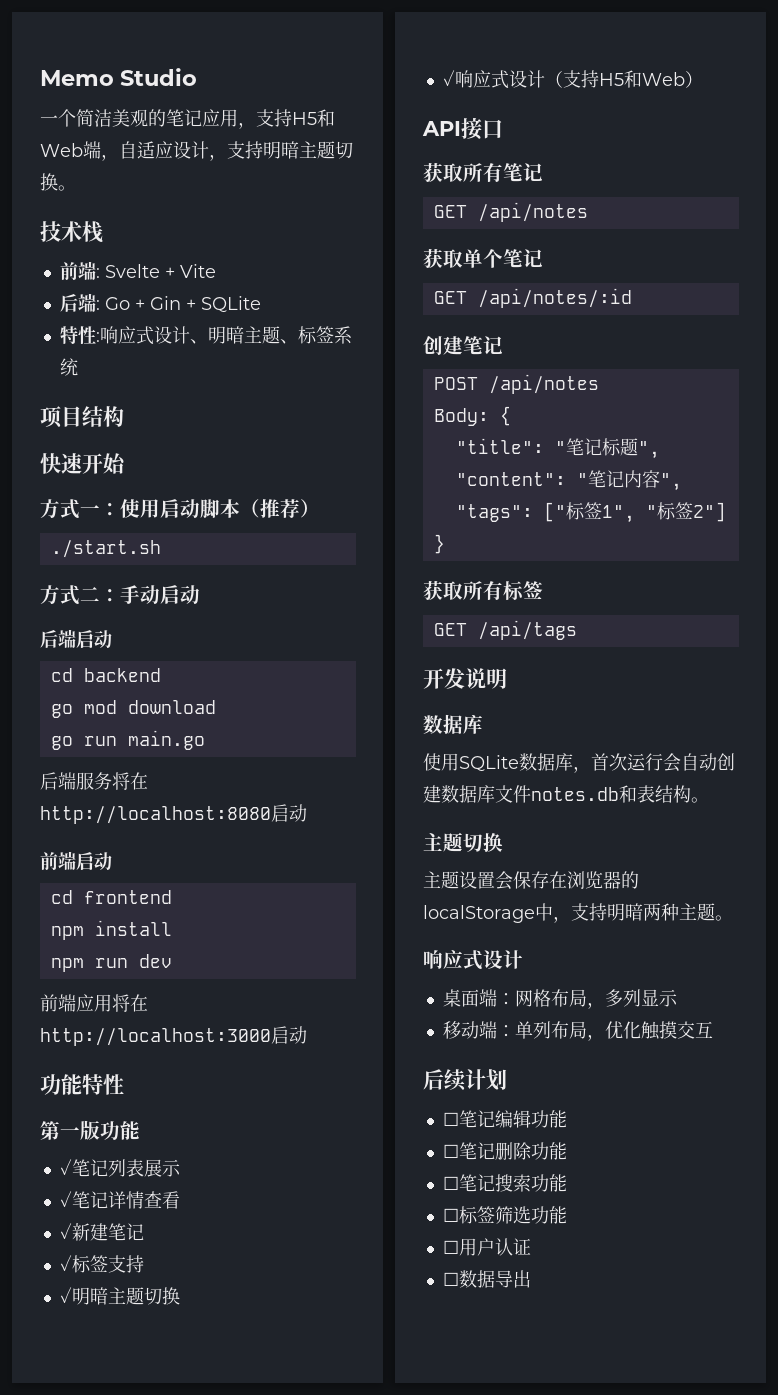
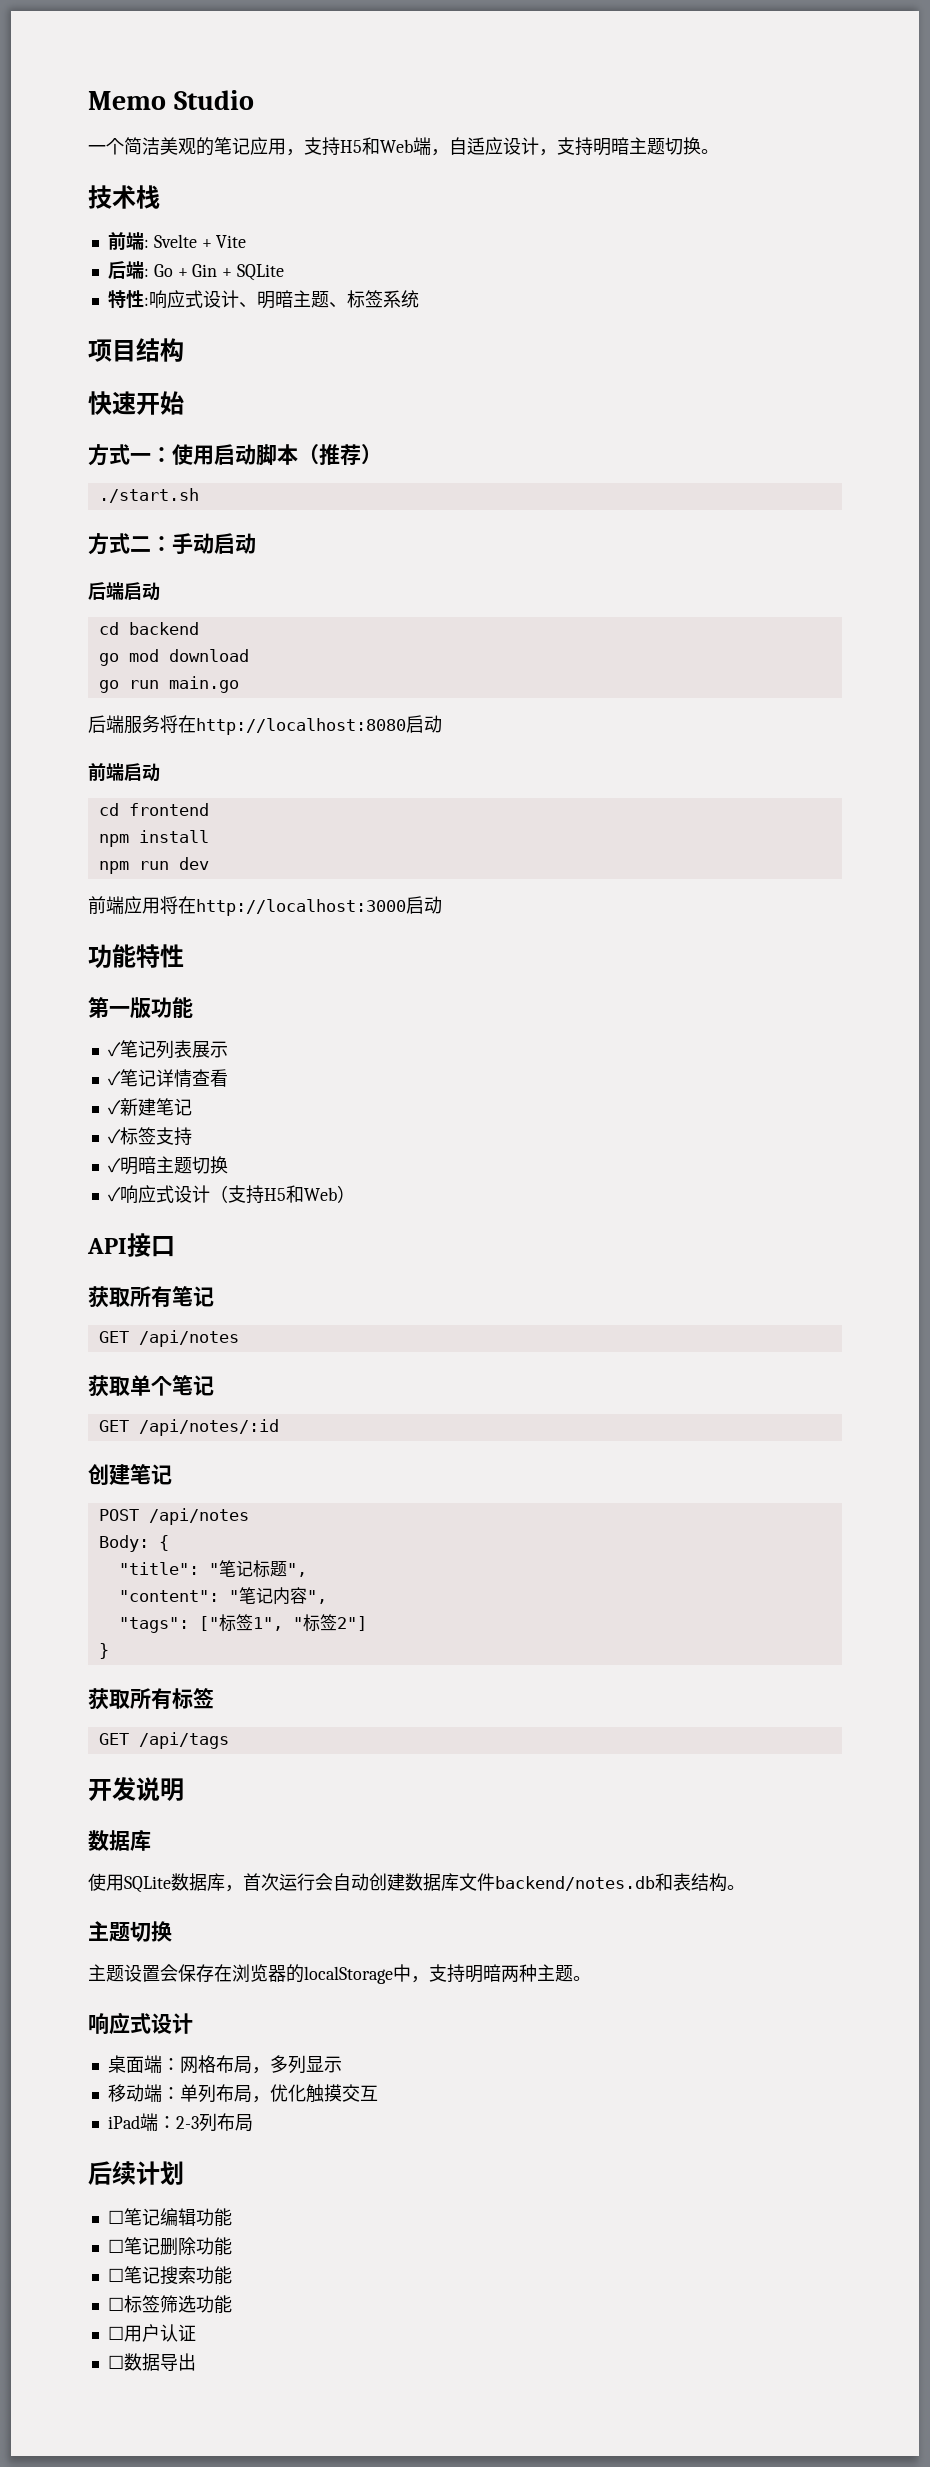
- 使用SQLite数据库，首次运行会自动创建数据库文件notes.db和表结构。
+ 使用SQLite数据库，首次运行会自动创建数据库文件backend/notes.db和表结构。
+ iPad端：2-3列布局

